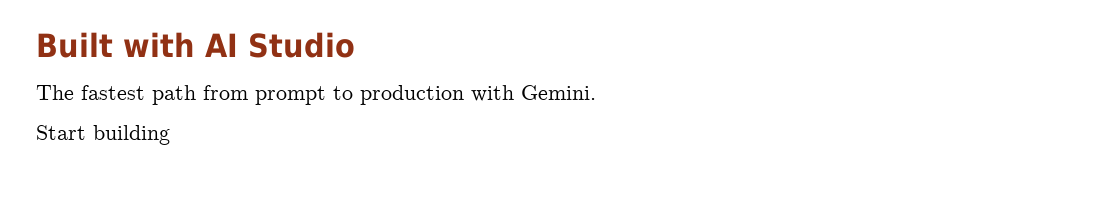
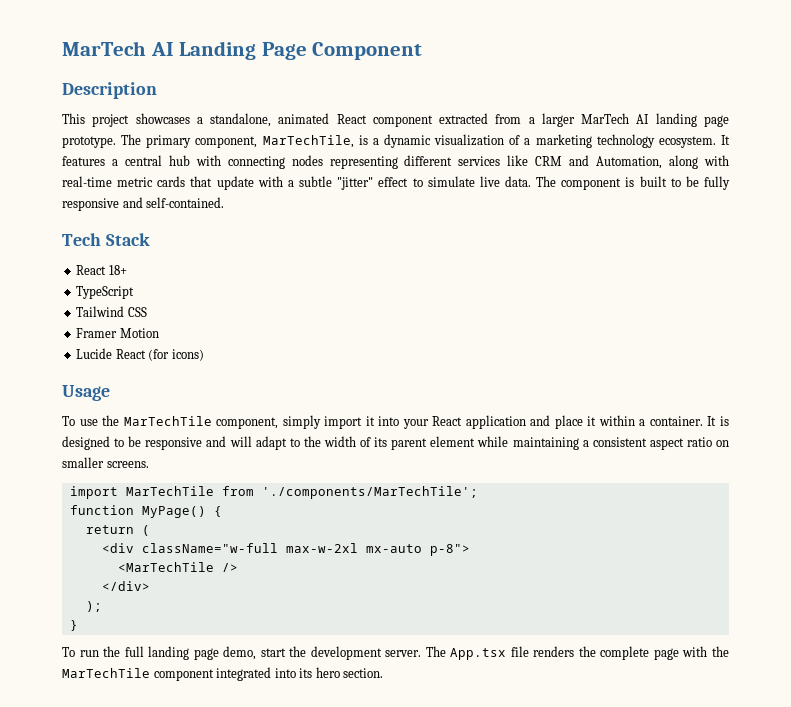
- Built with AI Studio
- The fastest path from prompt to production with Gemini.
- Start building
+ MarTech AI Landing Page Component
+ Description
+ This project showcases a standalone, animated React component extracted from a larger MarTech AI landing page prototype. The primary component, MarTechTile, is a dynamic visualization of a marketing technology ecosystem. It features a central hub with connecting nodes representing different services like CRM and Automation, along with real-time metric cards that update with a subtle "jitter" effect to simulate live data. The component is built to be fully responsive and self-contained.
+ Tech Stack
+ React 18+
+ TypeScript
+ Tailwind CSS
+ Framer Motion
+ Lucide React (for icons)
+ Usage
+ To use the MarTechTile component, simply import it into your React application and place it within a container. It is designed to be responsive and will adapt to the width of its parent element while maintaining a consistent aspect ratio on smaller screens.
+ import MarTechTile from './components/MarTechTile';
+ function MyPage() {
+ return (
+ <div className="w-full max-w-2xl mx-auto p-8">
+ <MarTechTile />
+ </div>
+ );
+ }
+ To run the full landing page demo, start the development server. The App.tsx file renders the complete page with the MarTechTile component integrated into its hero section.

